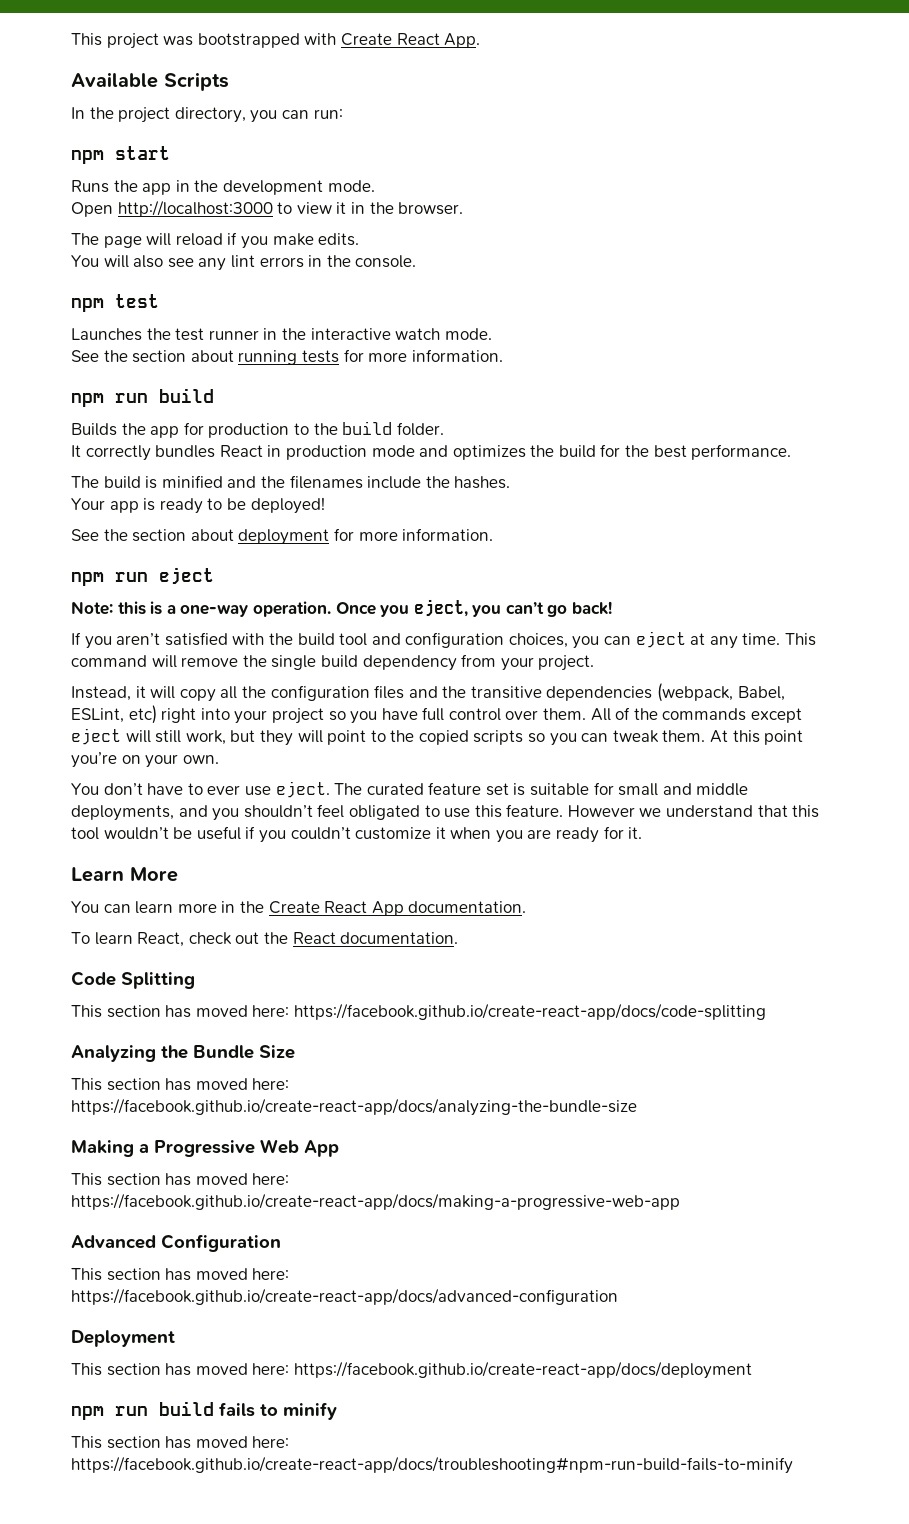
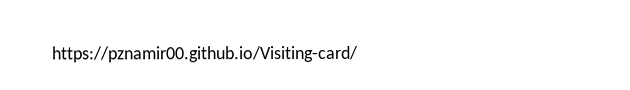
- This project was bootstrapped with Create React App.
- Available Scripts
- In the project directory, you can run:
- npm start
- Runs the app in the development mode.
- Open http://localhost:3000 to view it in the browser.
- The page will reload if you make edits.
- You will also see any lint errors in the console.
- npm test
- Launches the test runner in the interactive watch mode.
- See the section about running tests for more information.
- npm run build
- Builds the app for production to the build folder.
- It correctly bundles React in production mode and optimizes the build for the best performance.
- The build is minified and the filenames include the hashes.
- Your app is ready to be deployed!
- See the section about deployment for more information.
- npm run eject
- Note: this is a one-way operation. Once you eject, you can’t go back!
- If you aren’t satisfied with the build tool and configuration choices, you can eject at any time. This command will remove the single build dependency from your project.
- Instead, it will copy all the configuration files and the transitive dependencies (webpack, Babel, ESLint, etc) right into your project so you have full control over them. All of the commands except eject will still work, but they will point to the copied scripts so you can tweak them. At this point you’re on your own.
- You don’t have to ever use eject. The curated feature set is suitable for small and middle deployments, and you shouldn’t feel obligated to use this feature. However we understand that this tool wouldn’t be useful if you couldn’t customize it when you are ready for it.
- Learn More
- You can learn more in the Create React App documentation.
- To learn React, check out the React documentation.
- Code Splitting
- This section has moved here: https://facebook.github.io/create-react-app/docs/code-splitting
- Analyzing the Bundle Size
- This section has moved here: https://facebook.github.io/create-react-app/docs/analyzing-the-bundle-size
- Making a Progressive Web App
- This section has moved here: https://facebook.github.io/create-react-app/docs/making-a-progressive-web-app
- Advanced Configuration
- This section has moved here: https://facebook.github.io/create-react-app/docs/advanced-configuration
- Deployment
- This section has moved here: https://facebook.github.io/create-react-app/docs/deployment
- npm run build fails to minify
- This section has moved here: https://facebook.github.io/create-react-app/docs/troubleshooting#npm-run-build-fails-to-minify
+ https://pznamir00.github.io/Visiting-card/

